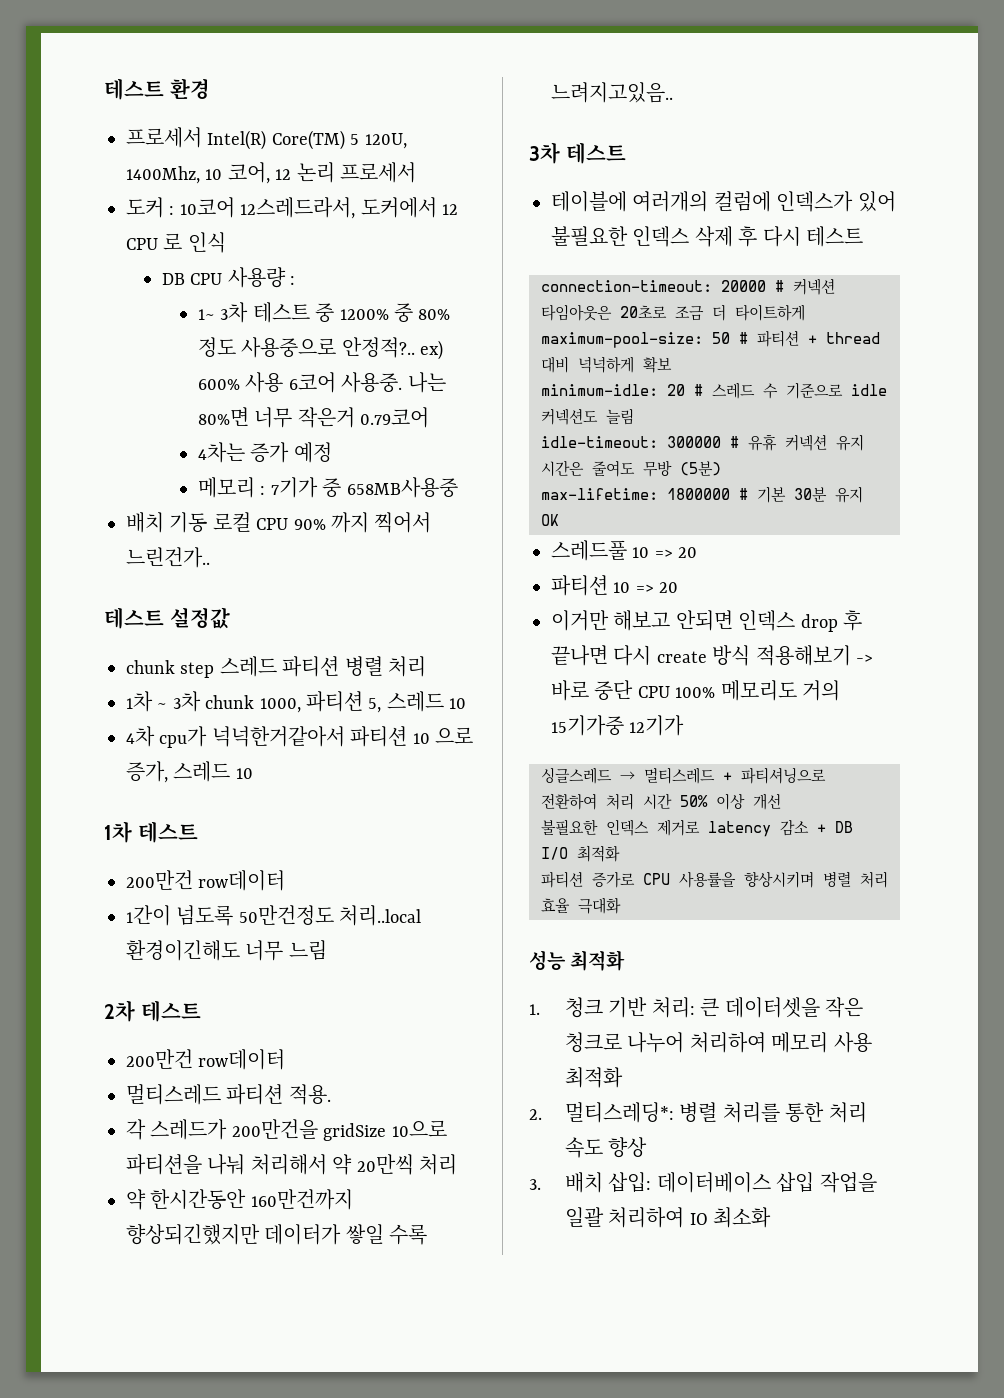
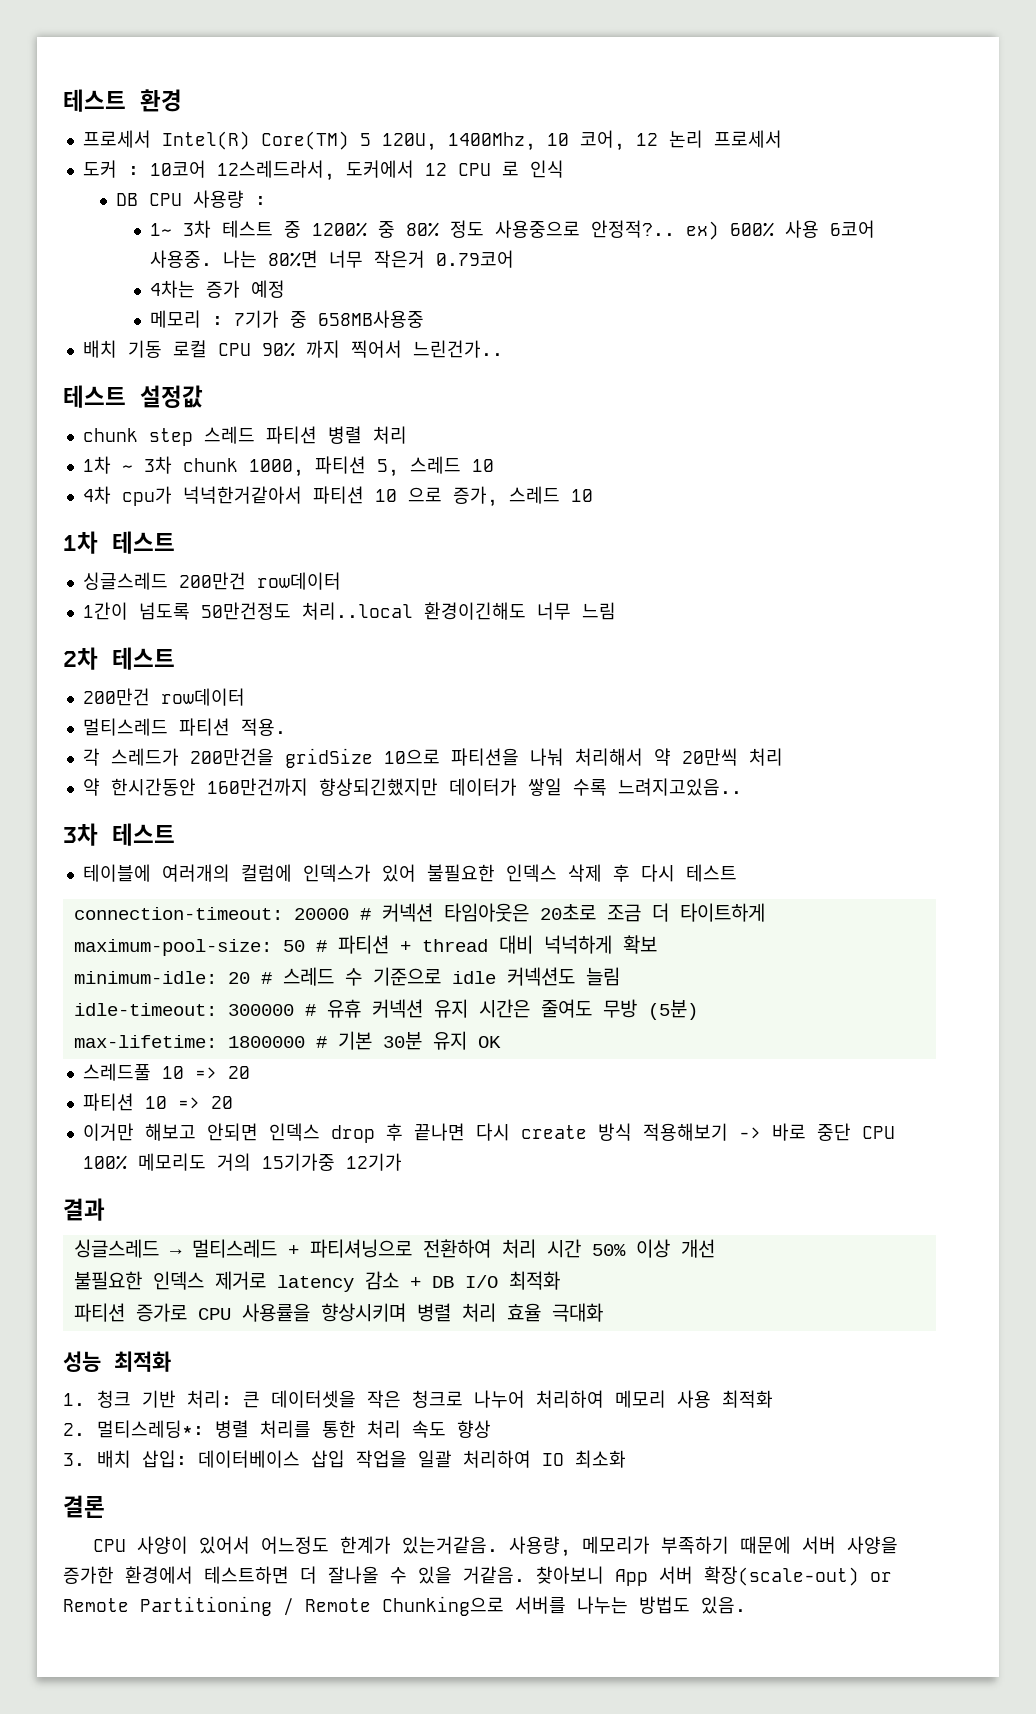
  1차 테스트
- 200만건 row데이터
+ 싱글스레드 200만건 row데이터
+ 결과
+ 결론
+ CPU 사양이 있어서 어느정도 한계가 있는거같음. 사용량, 메모리가 부족하기 때문에 서버 사양을 증가한 환경에서 테스트하면 더 잘나올 수 있을 거같음. 찾아보니 App 서버 확장(scale-out) or Remote Partitioning / Remote Chunking으로 서버를 나누는 방법도 있음.

